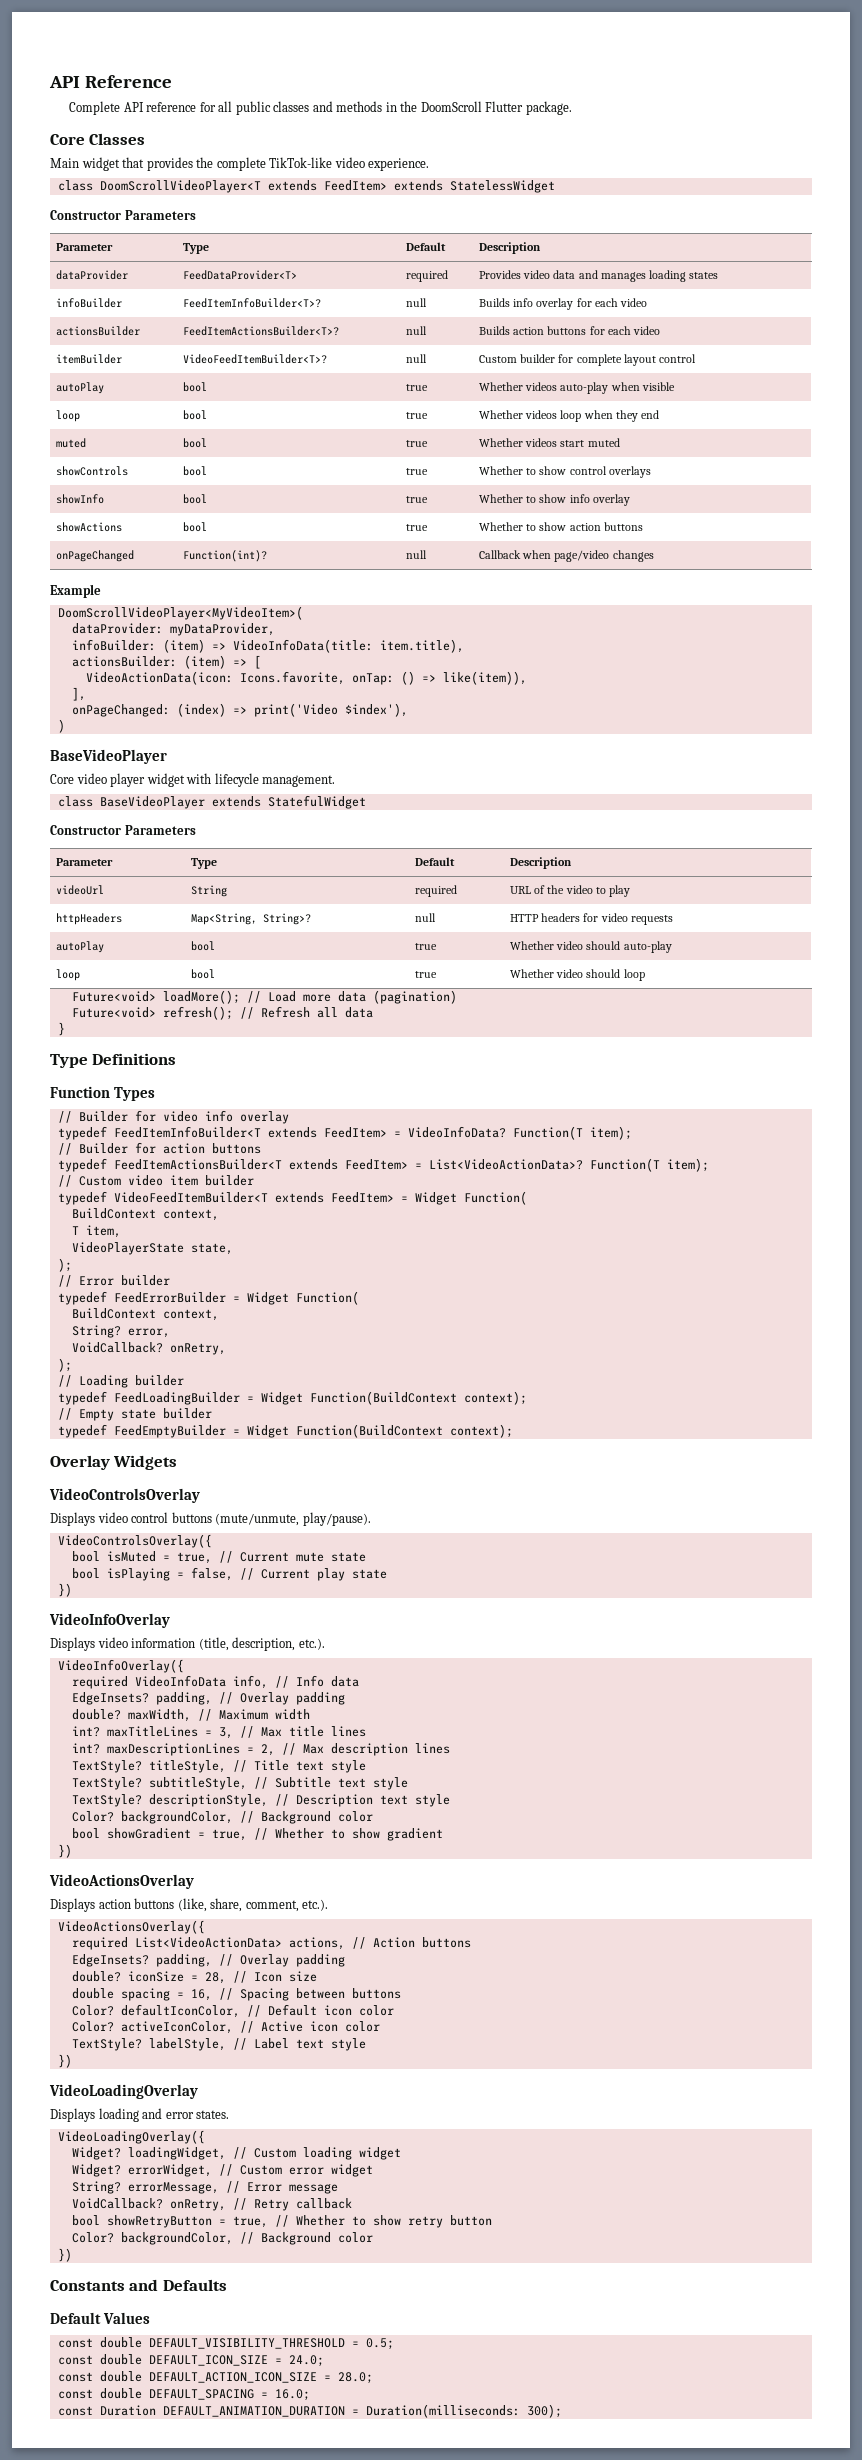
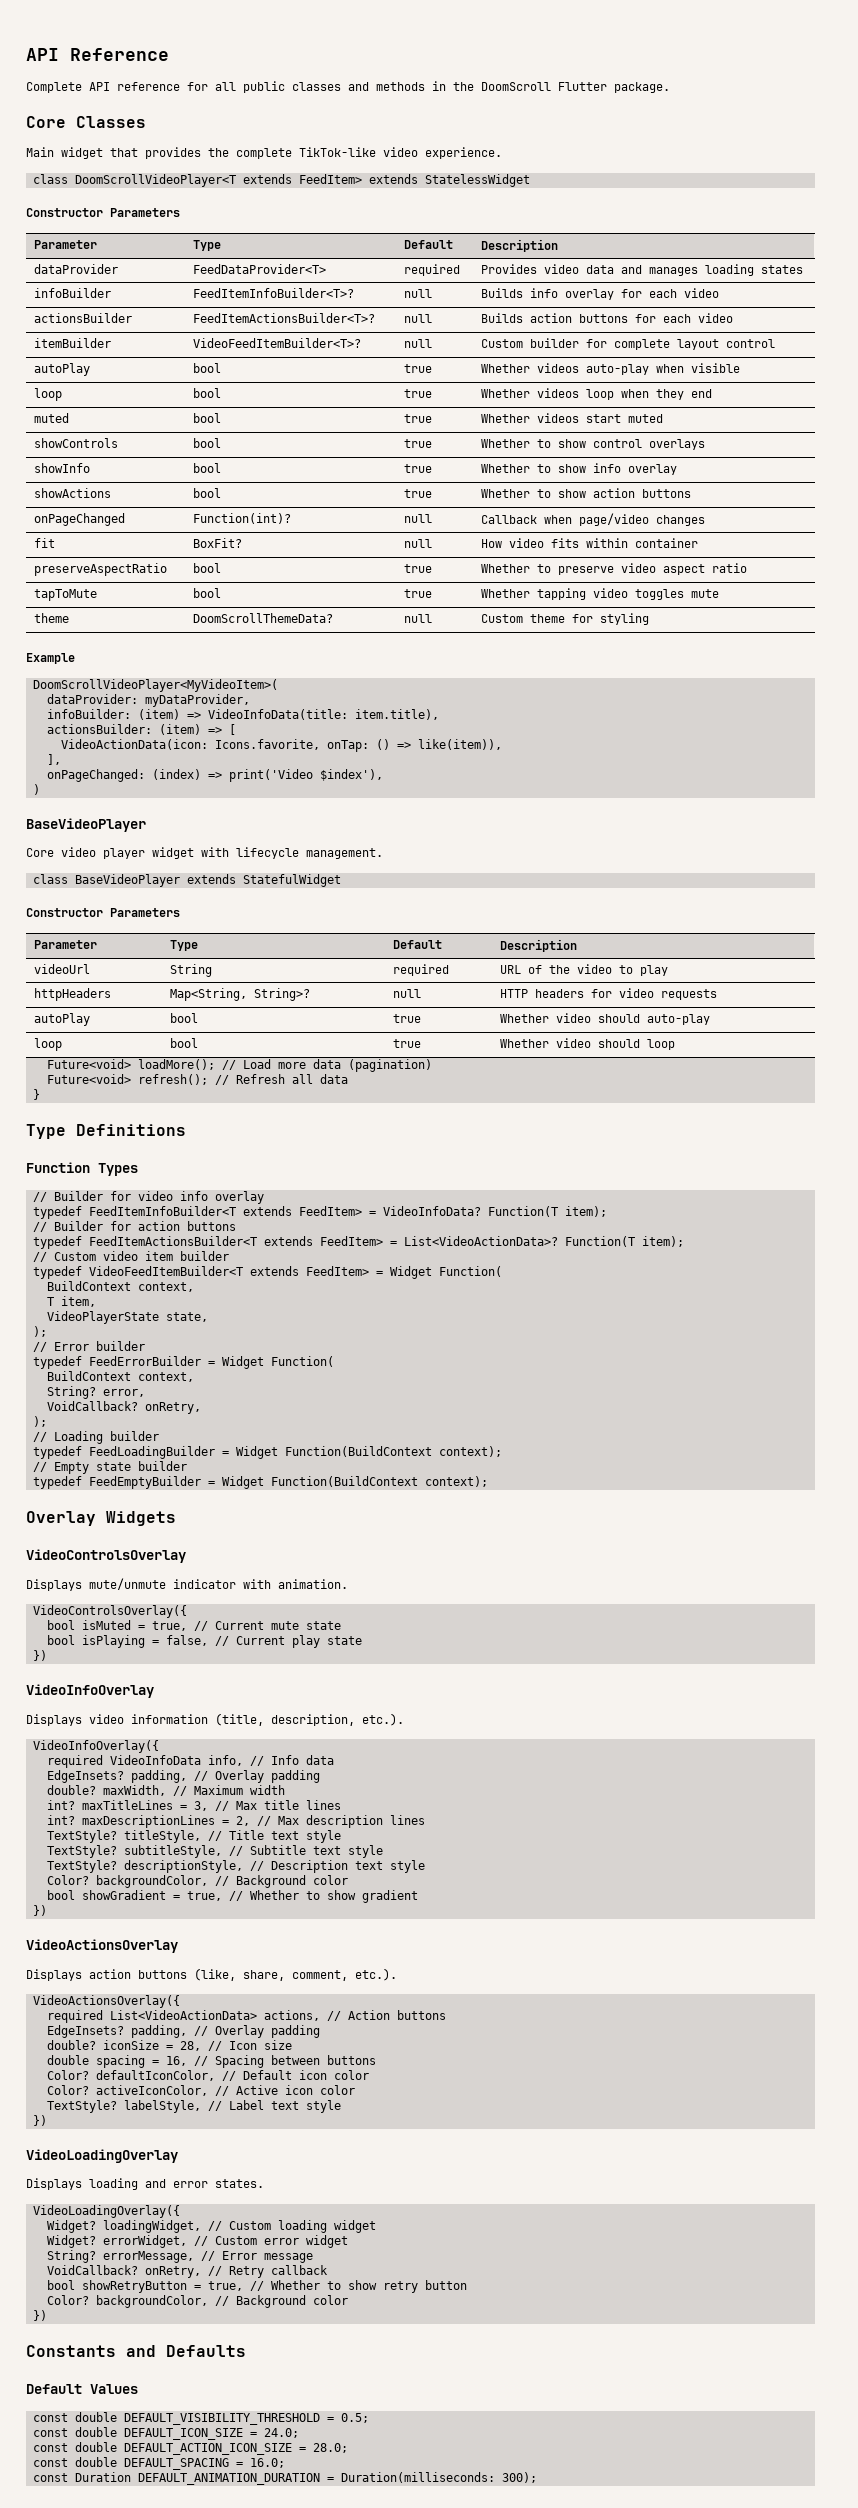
+ fit | BoxFit? | null | How video fits within container
+ preserveAspectRatio | bool | true | Whether to preserve video aspect ratio
+ tapToMute | bool | true | Whether tapping video toggles mute
+ theme | DoomScrollThemeData? | null | Custom theme for styling
- Displays video control buttons (mute/unmute, play/pause).
+ Displays mute/unmute indicator with animation.

